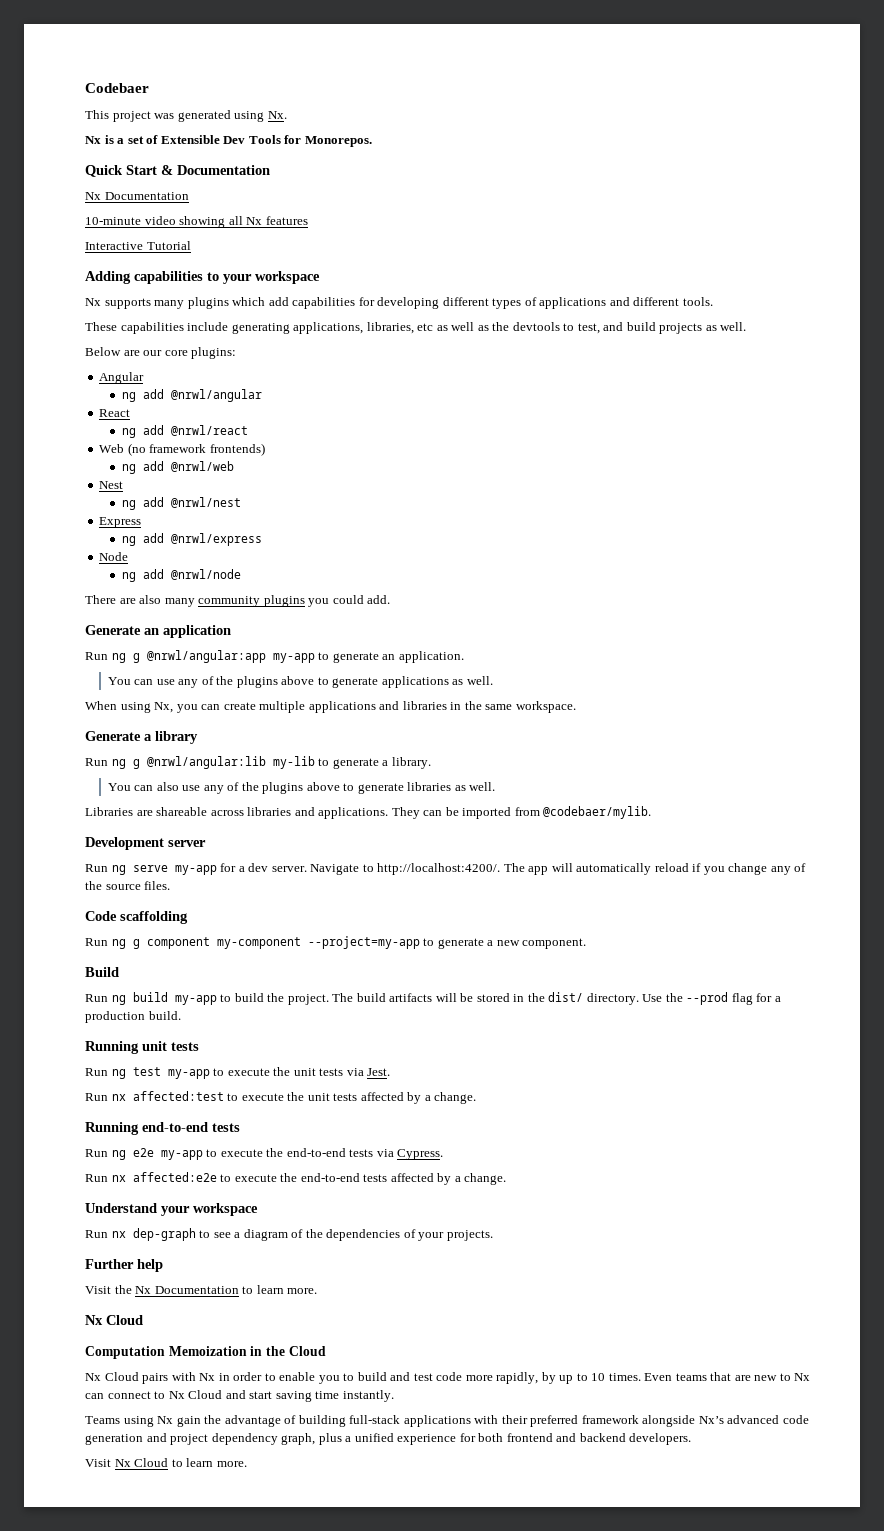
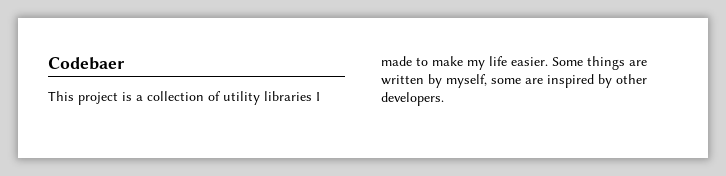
- This project was generated using Nx.
- Nx is a set of Extensible Dev Tools for Monorepos.
- Quick Start & Documentation
- Nx Documentation
- 10-minute video showing all Nx features
- Interactive Tutorial
- Adding capabilities to your workspace
- Nx supports many plugins which add capabilities for developing different types of applications and different tools.
- These capabilities include generating applications, libraries, etc as well as the devtools to test, and build projects as well.
- Below are our core plugins:
- Angular
- ng add @nrwl/angular
- React
- ng add @nrwl/react
- Web (no framework frontends)
- ng add @nrwl/web
- Nest
- ng add @nrwl/nest
- Express
- ng add @nrwl/express
- Node
- ng add @nrwl/node
- There are also many community plugins you could add.
- Generate an application
- Run ng g @nrwl/angular:app my-app to generate an application.
- You can use any of the plugins above to generate applications as well.
- When using Nx, you can create multiple applications and libraries in the same workspace.
- Generate a library
- Run ng g @nrwl/angular:lib my-lib to generate a library.
- You can also use any of the plugins above to generate libraries as well.
- Libraries are shareable across libraries and applications. They can be imported from @codebaer/mylib.
- Development server
- Run ng serve my-app for a dev server. Navigate to http://localhost:4200/. The app will automatically reload if you change any of the source files.
- Code scaffolding
- Run ng g component my-component --project=my-app to generate a new component.
- Build
- Run ng build my-app to build the project. The build artifacts will be stored in the dist/ directory. Use the --prod flag for a production build.
- Running unit tests
- Run ng test my-app to execute the unit tests via Jest.
- Run nx affected:test to execute the unit tests affected by a change.
- Running end-to-end tests
- Run ng e2e my-app to execute the end-to-end tests via Cypress.
- Run nx affected:e2e to execute the end-to-end tests affected by a change.
- Understand your workspace
- Run nx dep-graph to see a diagram of the dependencies of your projects.
- Further help
- Visit the Nx Documentation to learn more.
- Nx Cloud
- Computation Memoization in the Cloud
- Nx Cloud pairs with Nx in order to enable you to build and test code more rapidly, by up to 10 times. Even teams that are new to Nx can connect to Nx Cloud and start saving time instantly.
- Teams using Nx gain the advantage of building full-stack applications with their preferred framework alongside Nx’s advanced code generation and project dependency graph, plus a unified experience for both frontend and backend developers.
- Visit Nx Cloud to learn more.
+ This project is a collection of utility libraries I made to make my life easier. Some things are written by myself, some are inspired by other developers.

